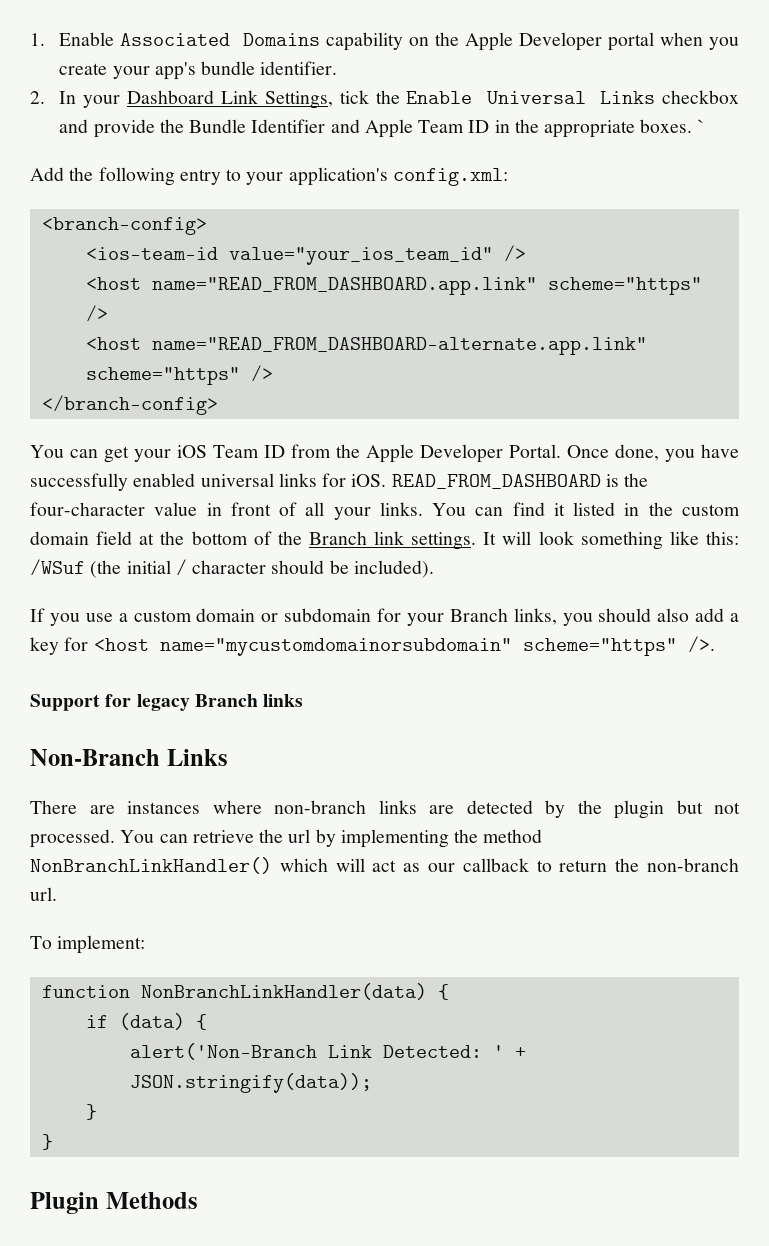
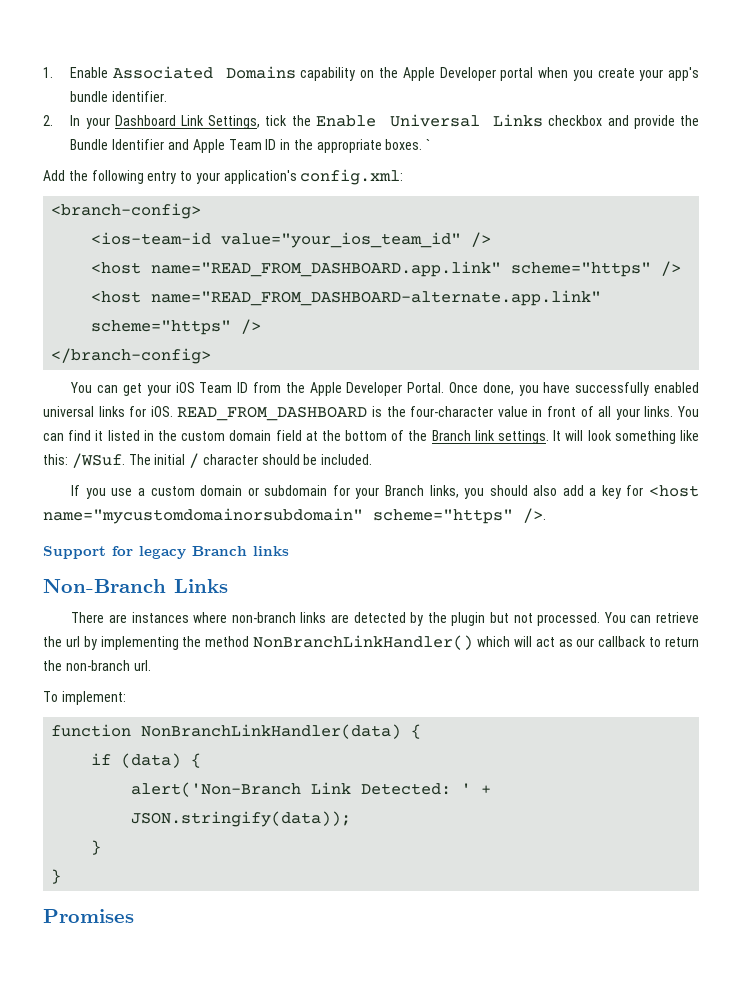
- It will look something like this: /WSuf (the initial / character should be included).
+ It will look something like this: /WSuf. The initial / character should be included.
- Plugin Methods
+ Promises

